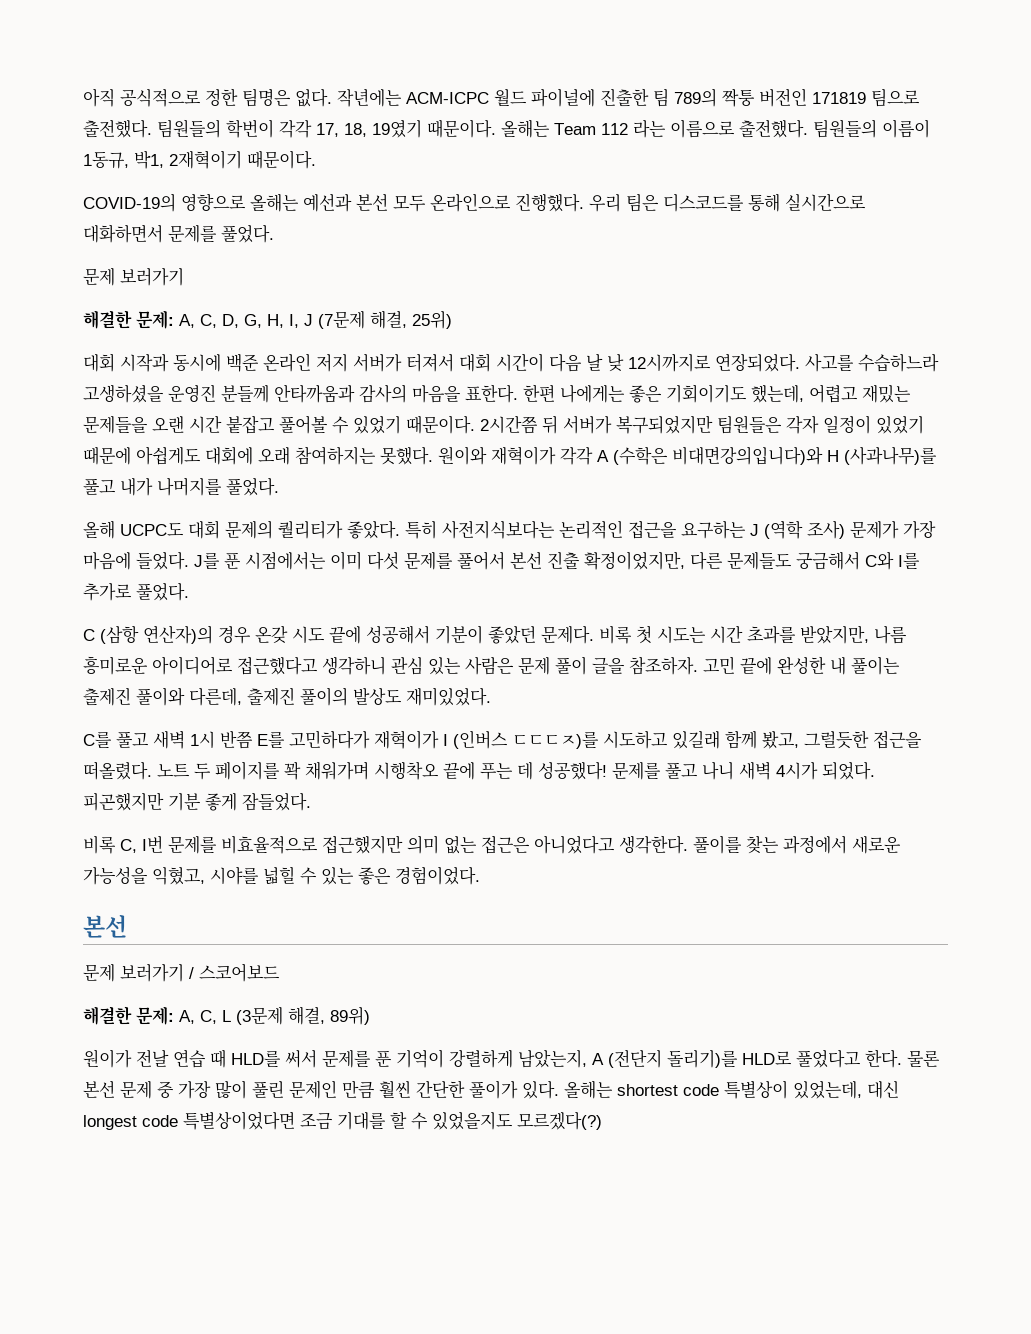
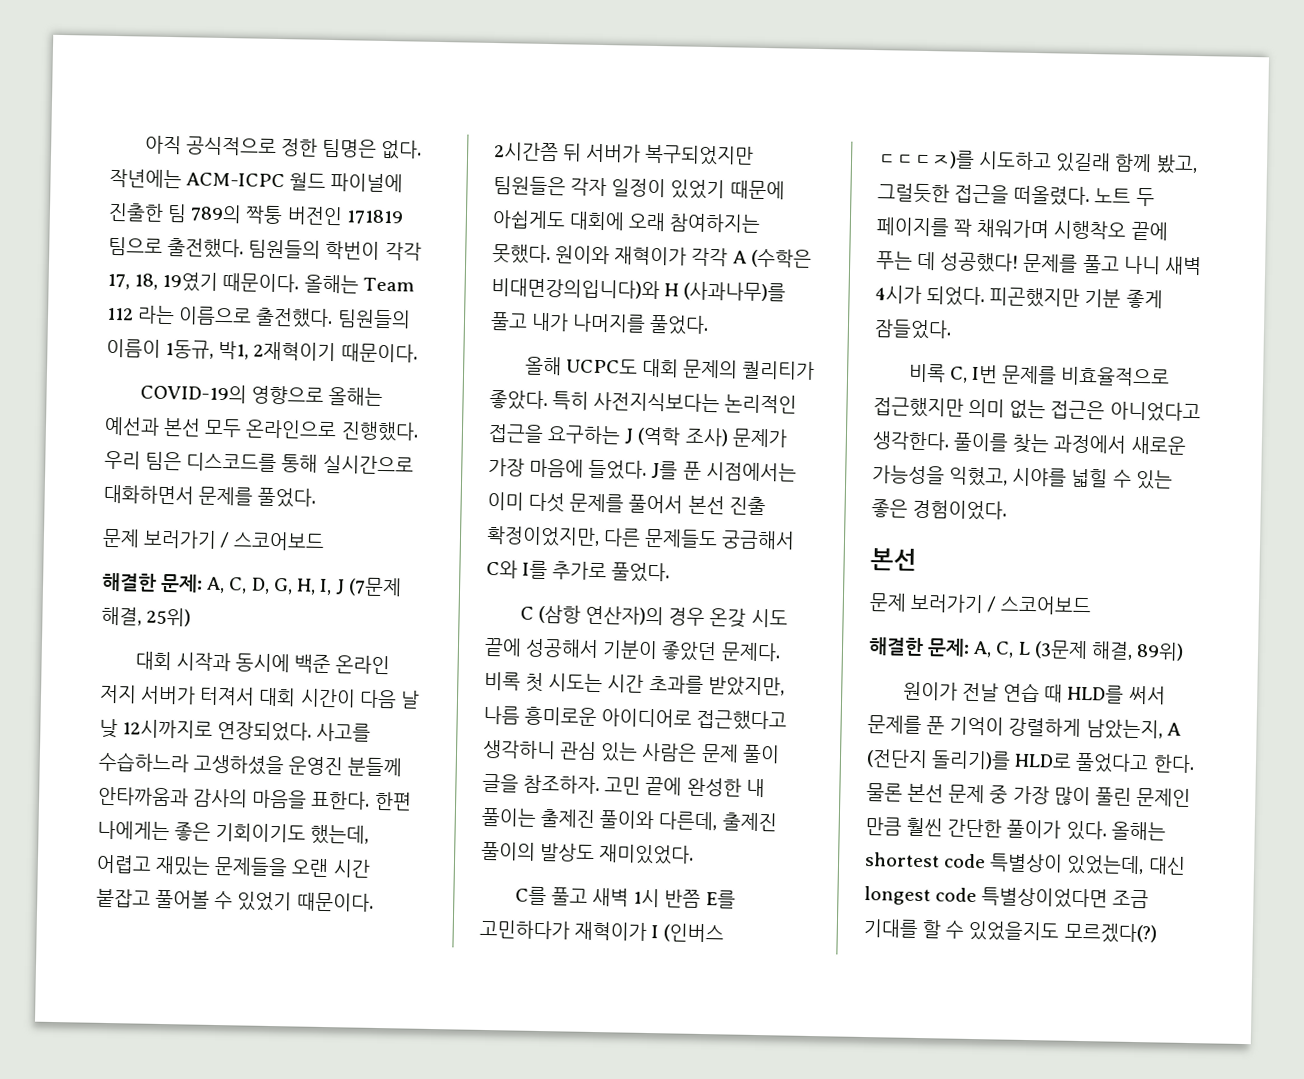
  우리 팀은 디스코드를 통해 실시간으로 대화하면서 문제를 풀었다.
- 문제 보러가기
+ 문제 보러가기 / 스코어보드

